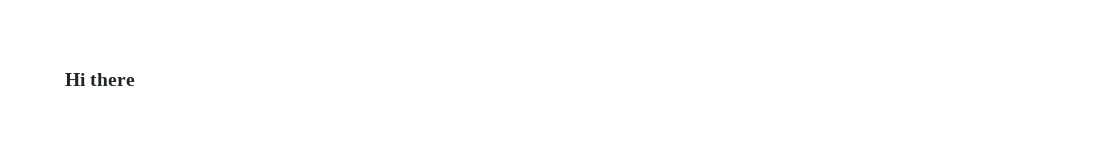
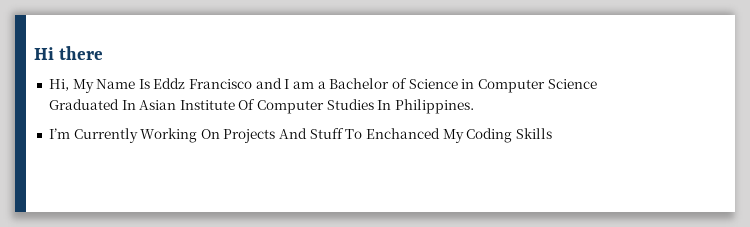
+ Hi, My Name Is Eddz Francisco and I am a Bachelor of Science in Computer Science Graduated In Asian Institute Of Computer Studies In Philippines.
+ I’m Currently Working On Projects And Stuff To Enchanced My Coding Skills

